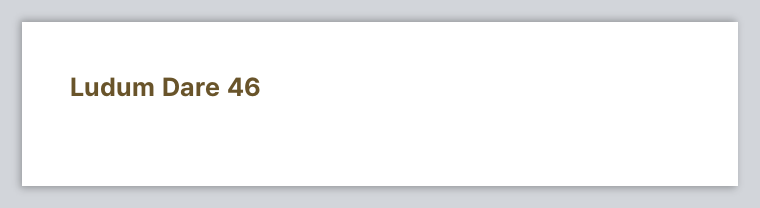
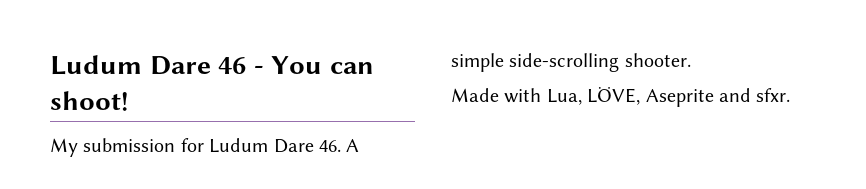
- Ludum Dare 46
+ Ludum Dare 46 - You can shoot!
+ My submission for Ludum Dare 46. A simple side-scrolling shooter.
+ Made with Lua, LÖVE, Aseprite and sfxr.

